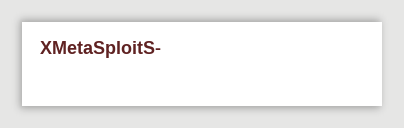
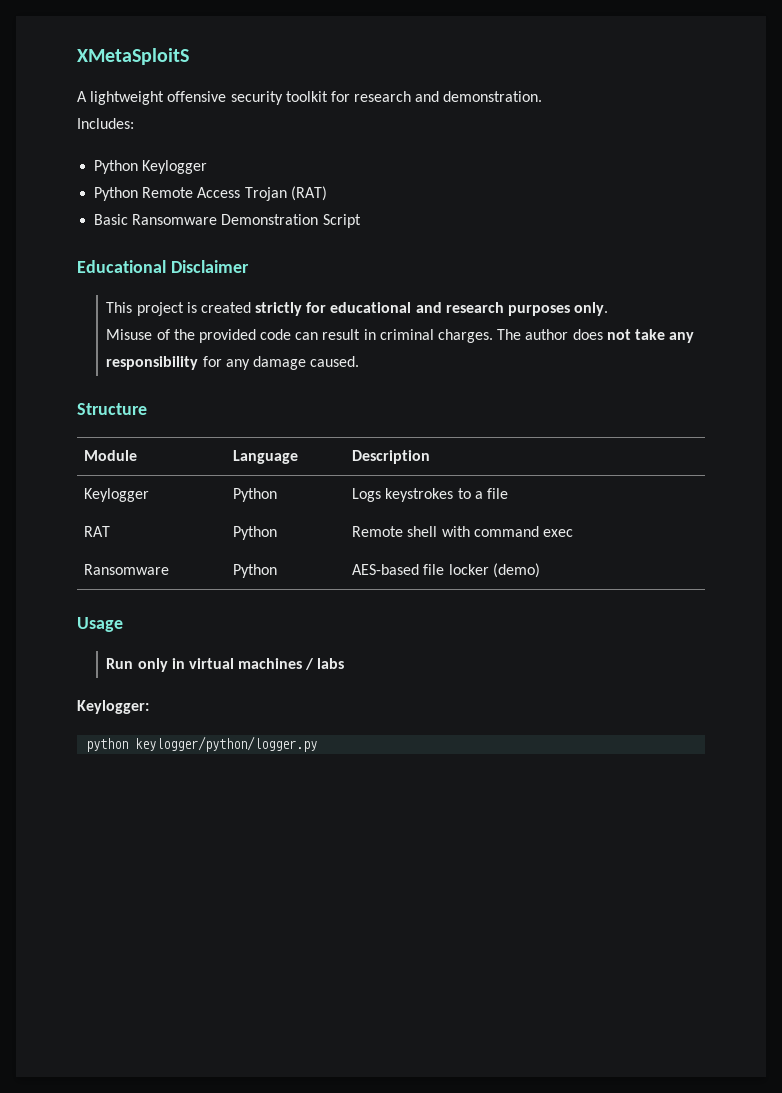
- XMetaSploitS-
+ XMetaSploitS
+ A lightweight offensive security toolkit for research and demonstration.
+ Includes:
+ Python Keylogger
+ Python Remote Access Trojan (RAT)
+ Basic Ransomware Demonstration Script
+ Educational Disclaimer
+ This project is created strictly for educational and research purposes only.
+ Misuse of the provided code can result in criminal charges. The author does not take any responsibility for any damage caused.
+ Structure
+ Module | Language | Description
+ Keylogger | Python | Logs keystrokes to a file
+ RAT | Python | Remote shell with command exec
+ Ransomware | Python | AES-based file locker (demo)
+ Usage
+ Run only in virtual machines / labs
+ Keylogger:
+ python keylogger/python/logger.py

